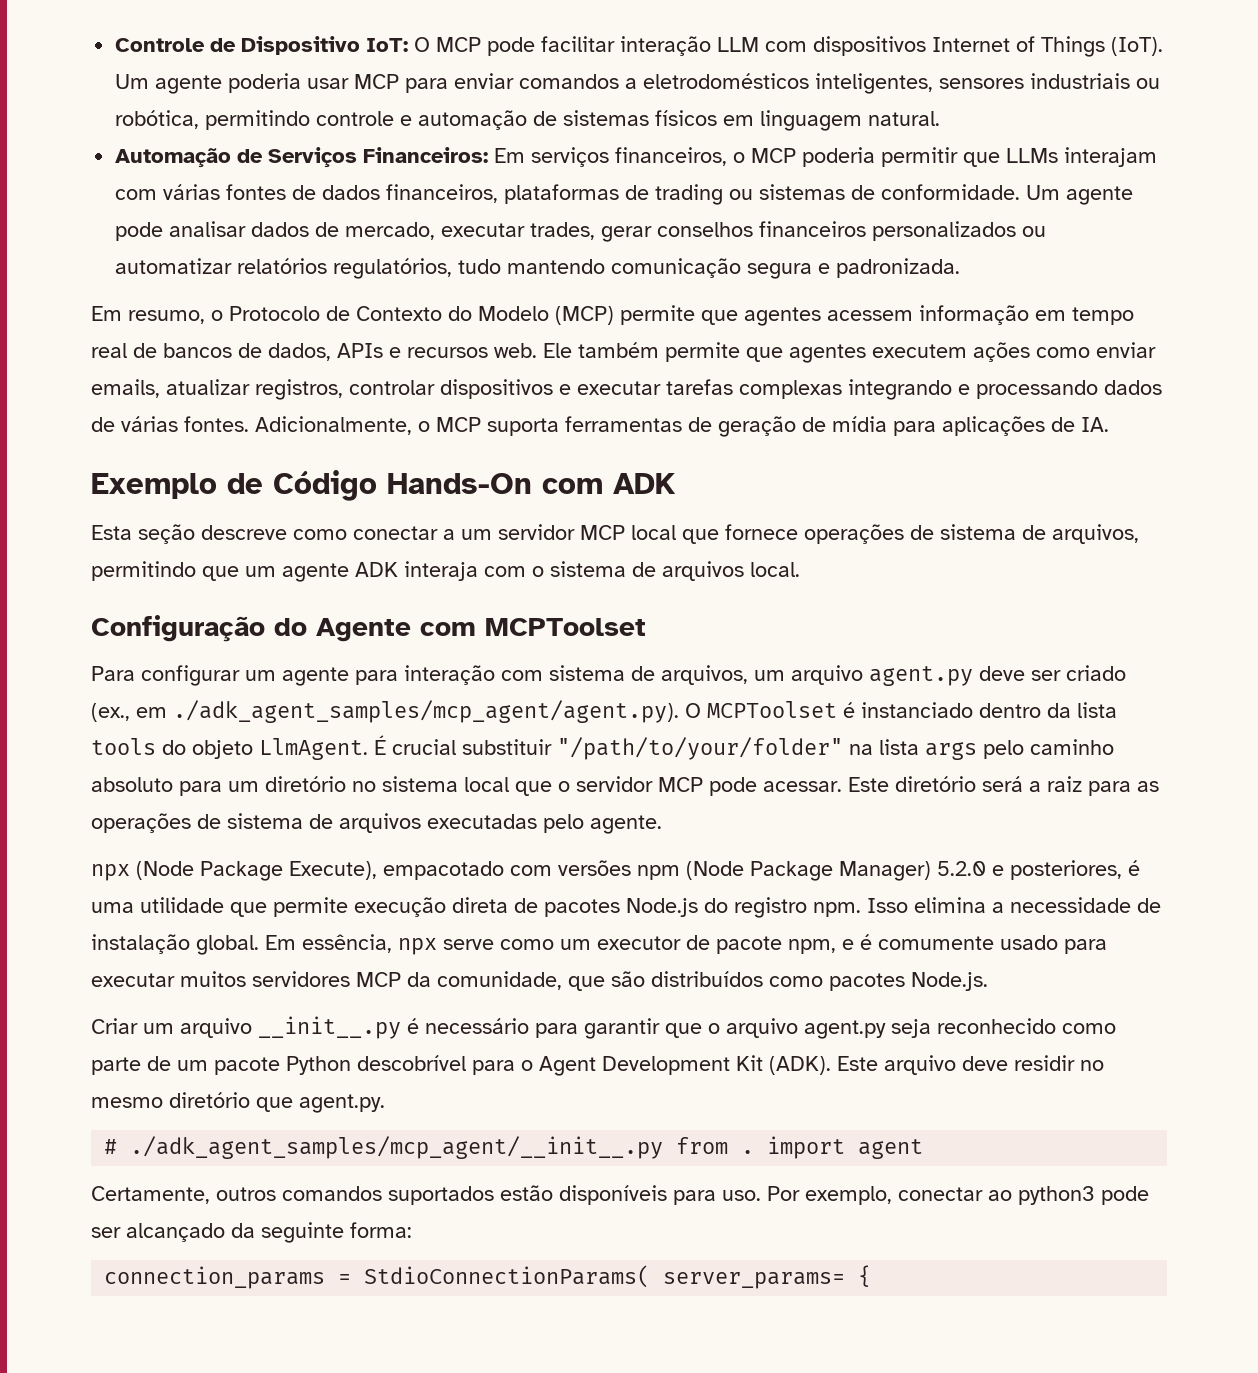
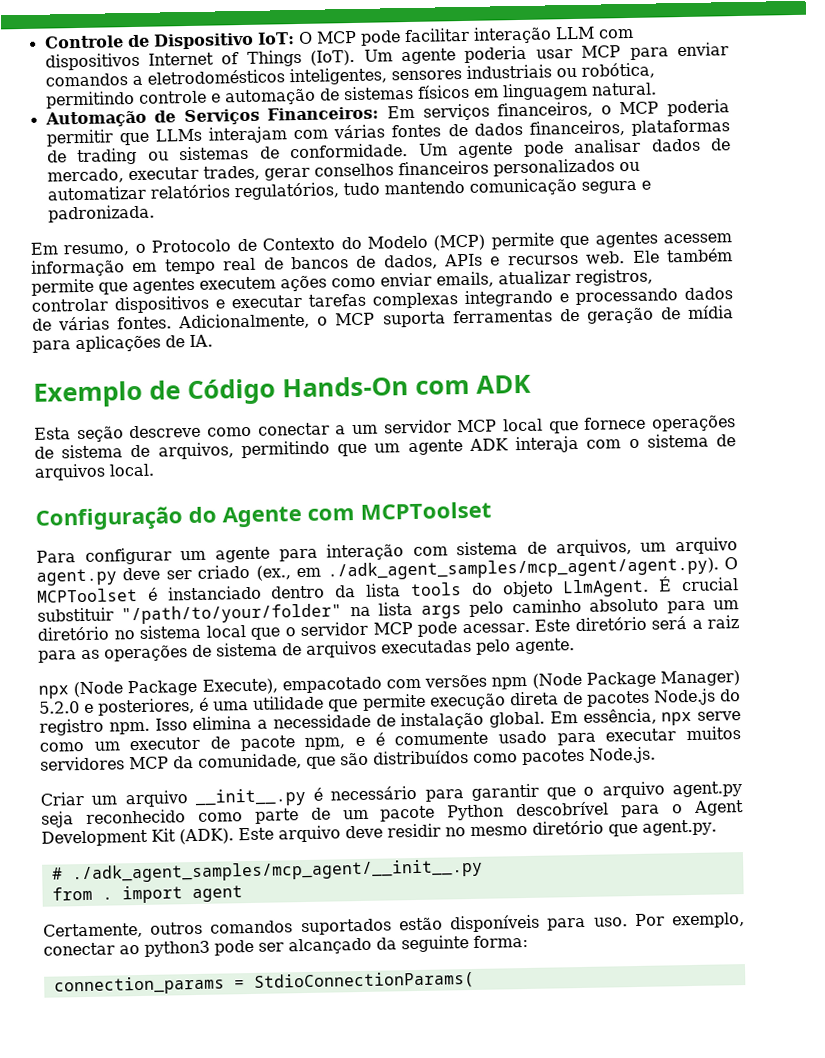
- # ./adk_agent_samples/mcp_agent/__init__.py from . import agent
+ # ./adk_agent_samples/mcp_agent/__init__.py
+ from . import agent
- connection_params = StdioConnectionParams( server_params= {
+ connection_params = StdioConnectionParams(

